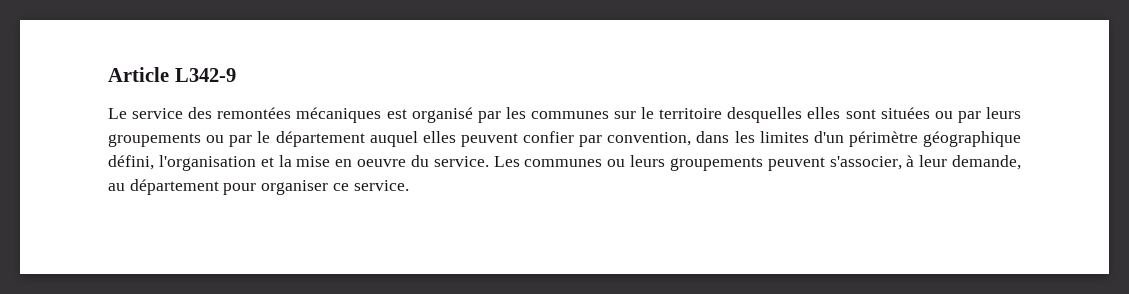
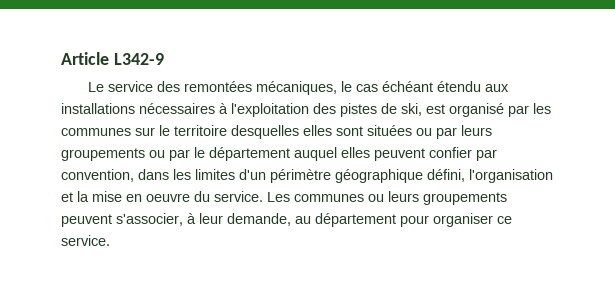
- Le service des remontées mécaniques est organisé par les communes sur le territoire desquelles elles sont situées ou par leurs groupements ou par le département auquel elles peuvent confier par convention, dans les limites d'un périmètre géographique défini, l'organisation et la mise en oeuvre du service.
+ Le service des remontées mécaniques, le cas échéant étendu aux installations nécessaires à l'exploitation des pistes de ski, est organisé par les communes sur le territoire desquelles elles sont situées ou par leurs groupements ou par le département auquel elles peuvent confier par convention, dans les limites d'un périmètre géographique défini, l'organisation et la mise en oeuvre du service.

